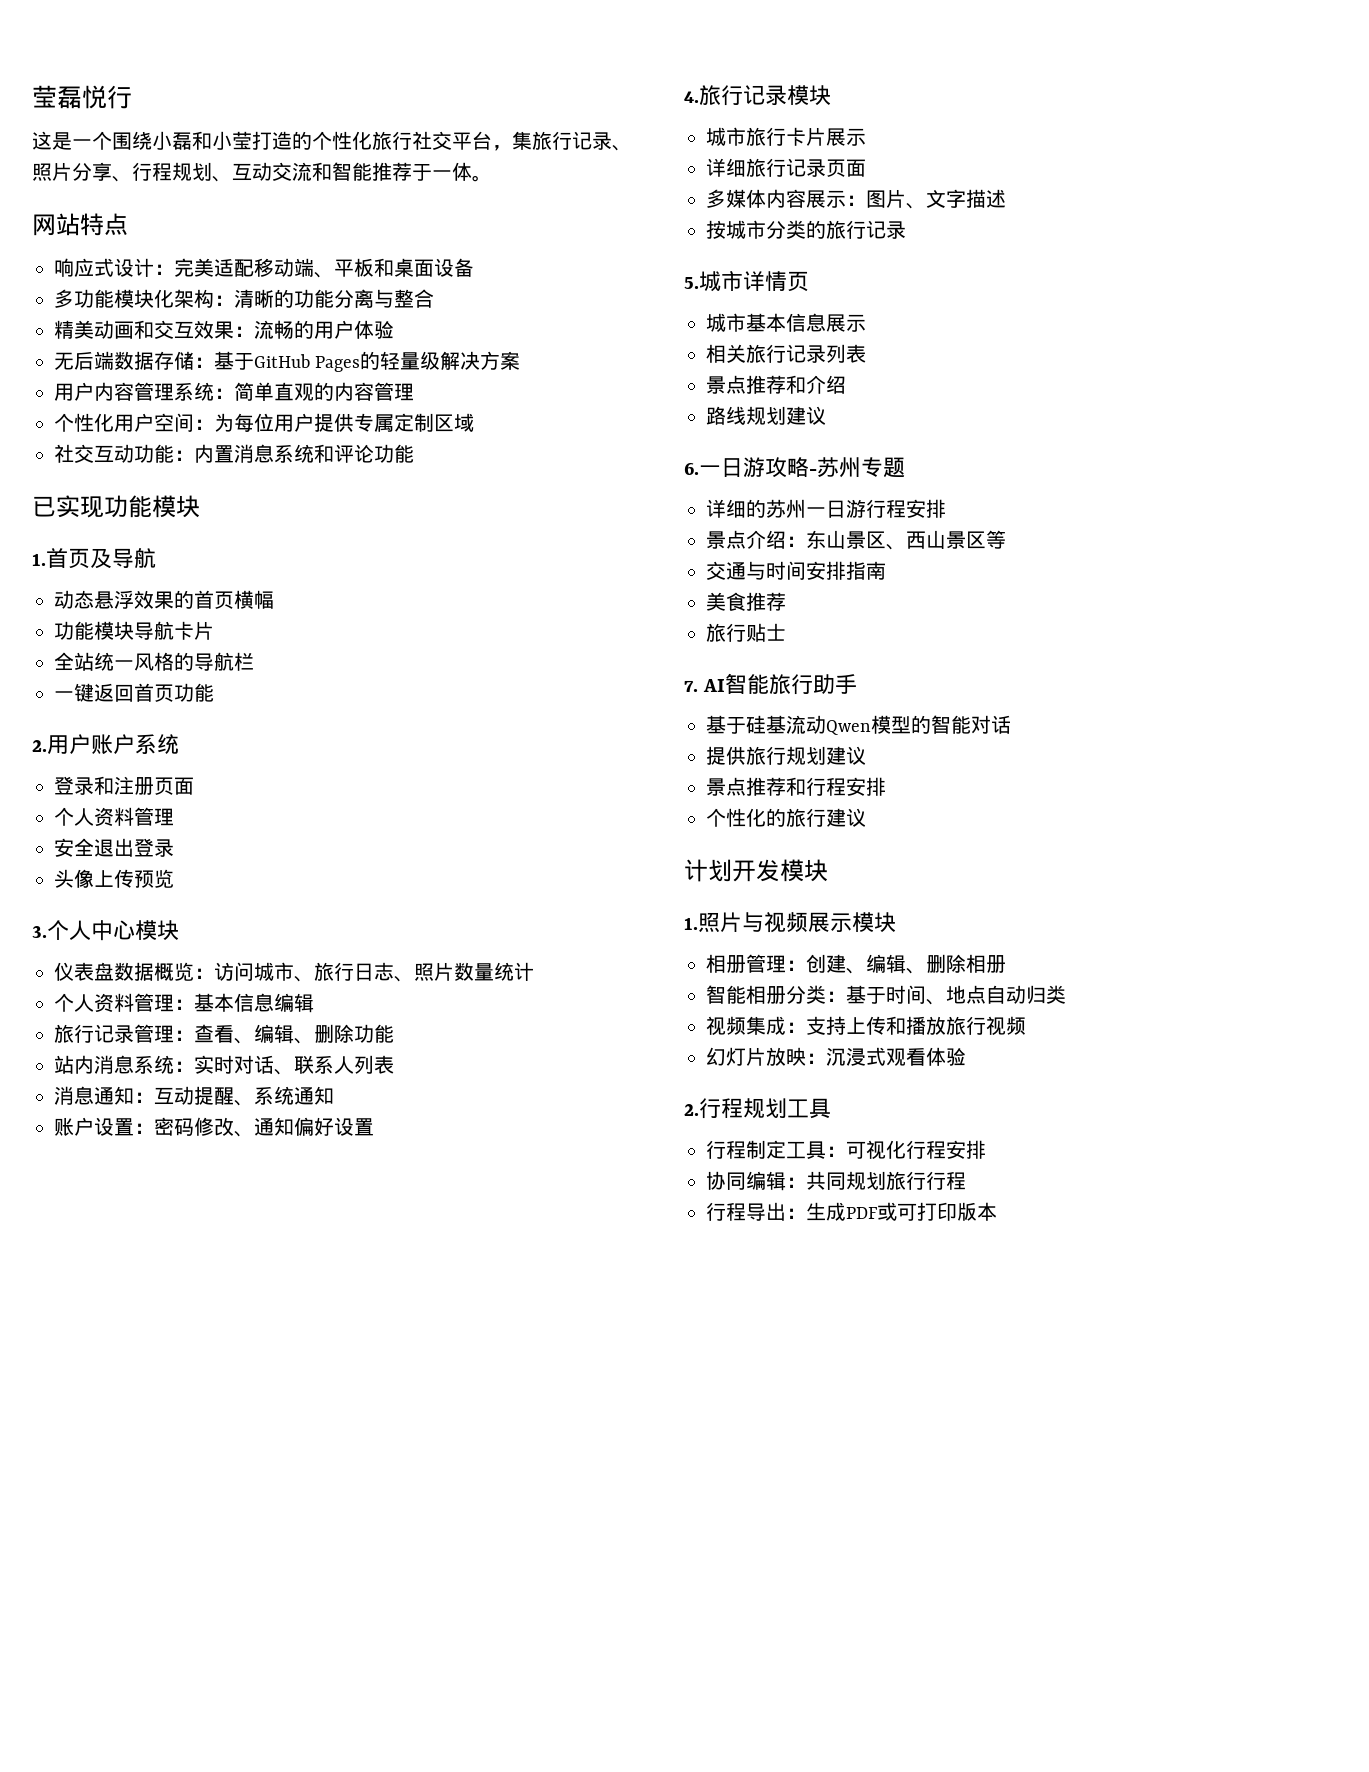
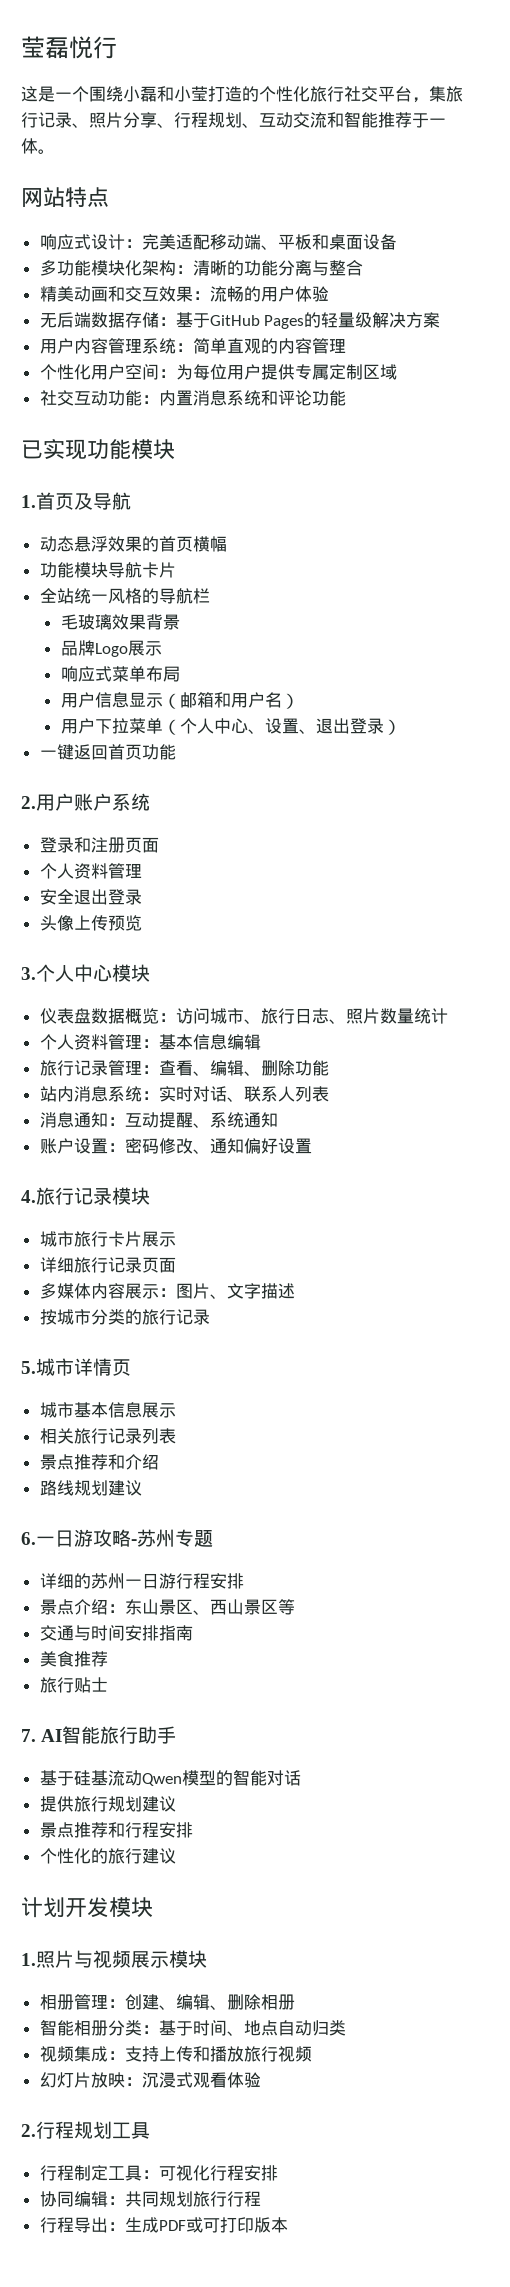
+ 毛玻璃效果背景
+ 品牌Logo展示
+ 响应式菜单布局
+ 用户信息显示（邮箱和用户名）
+ 用户下拉菜单（个人中心、设置、退出登录）

